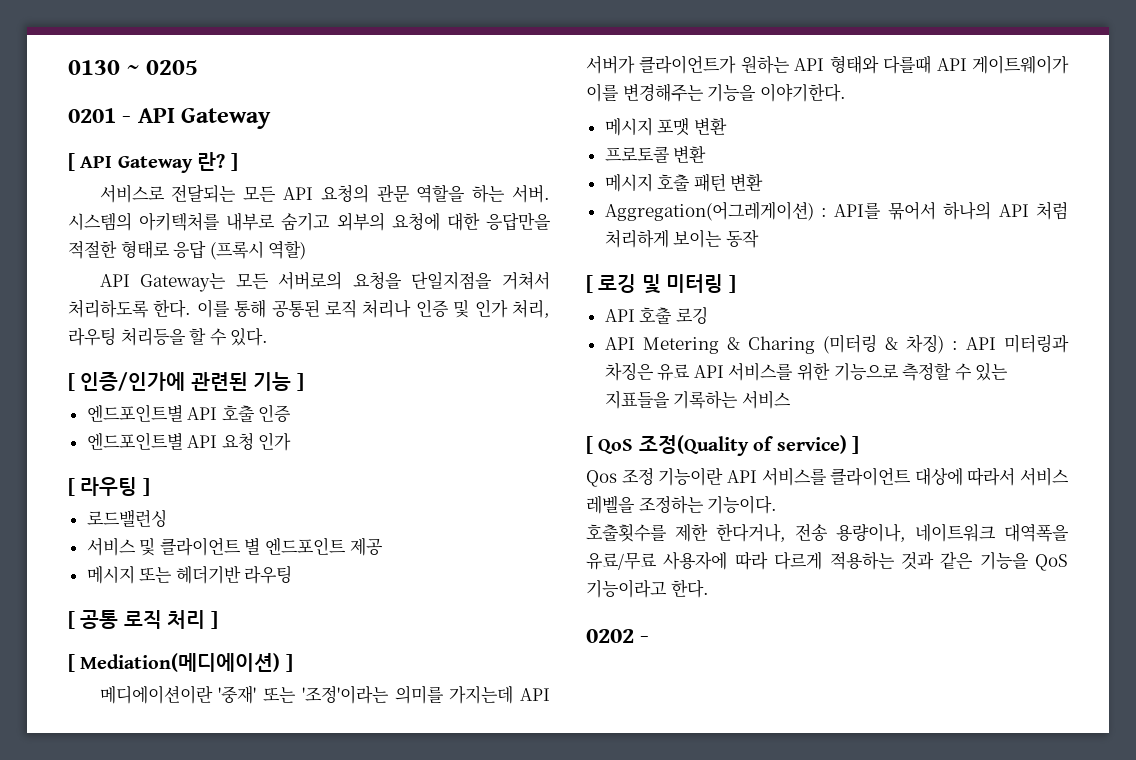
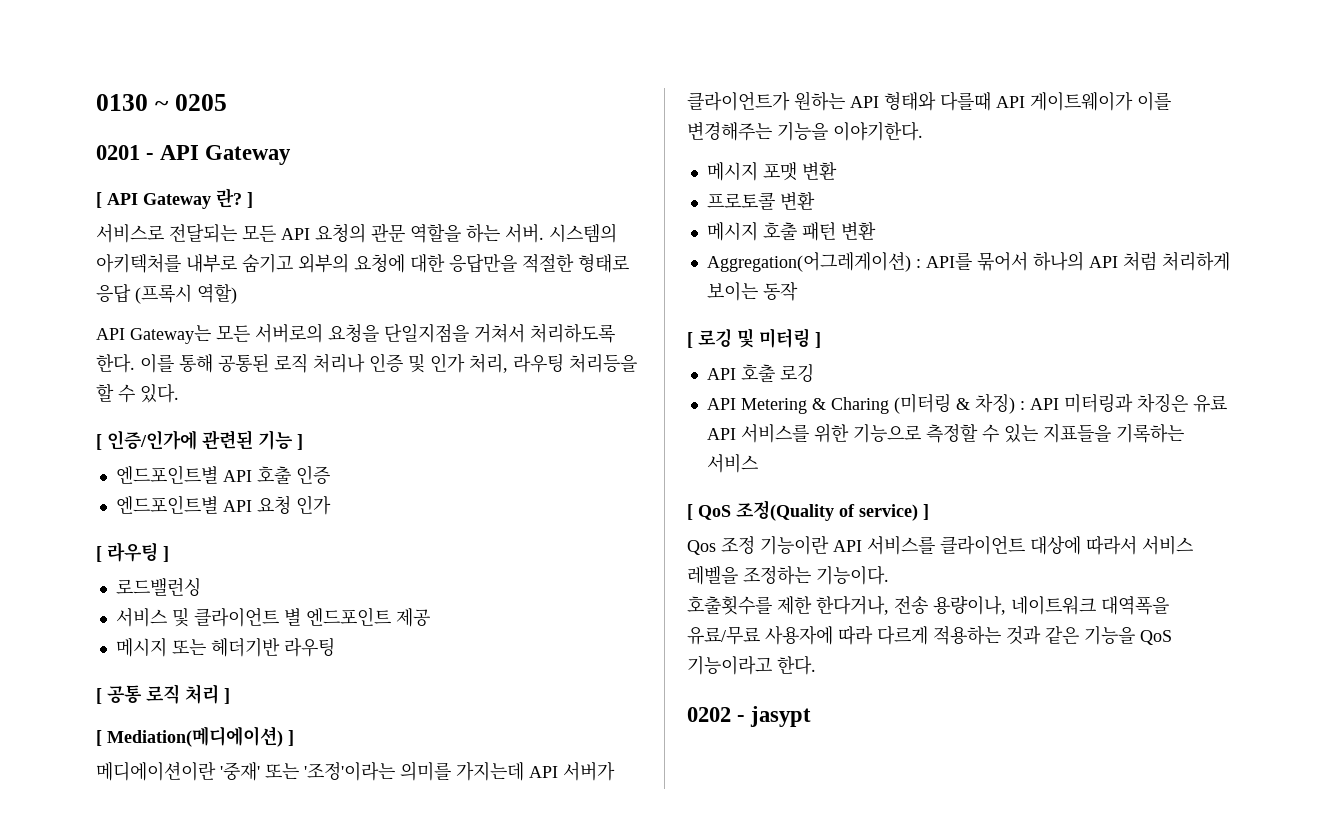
- 0202 -
+ 0202 - jasypt

